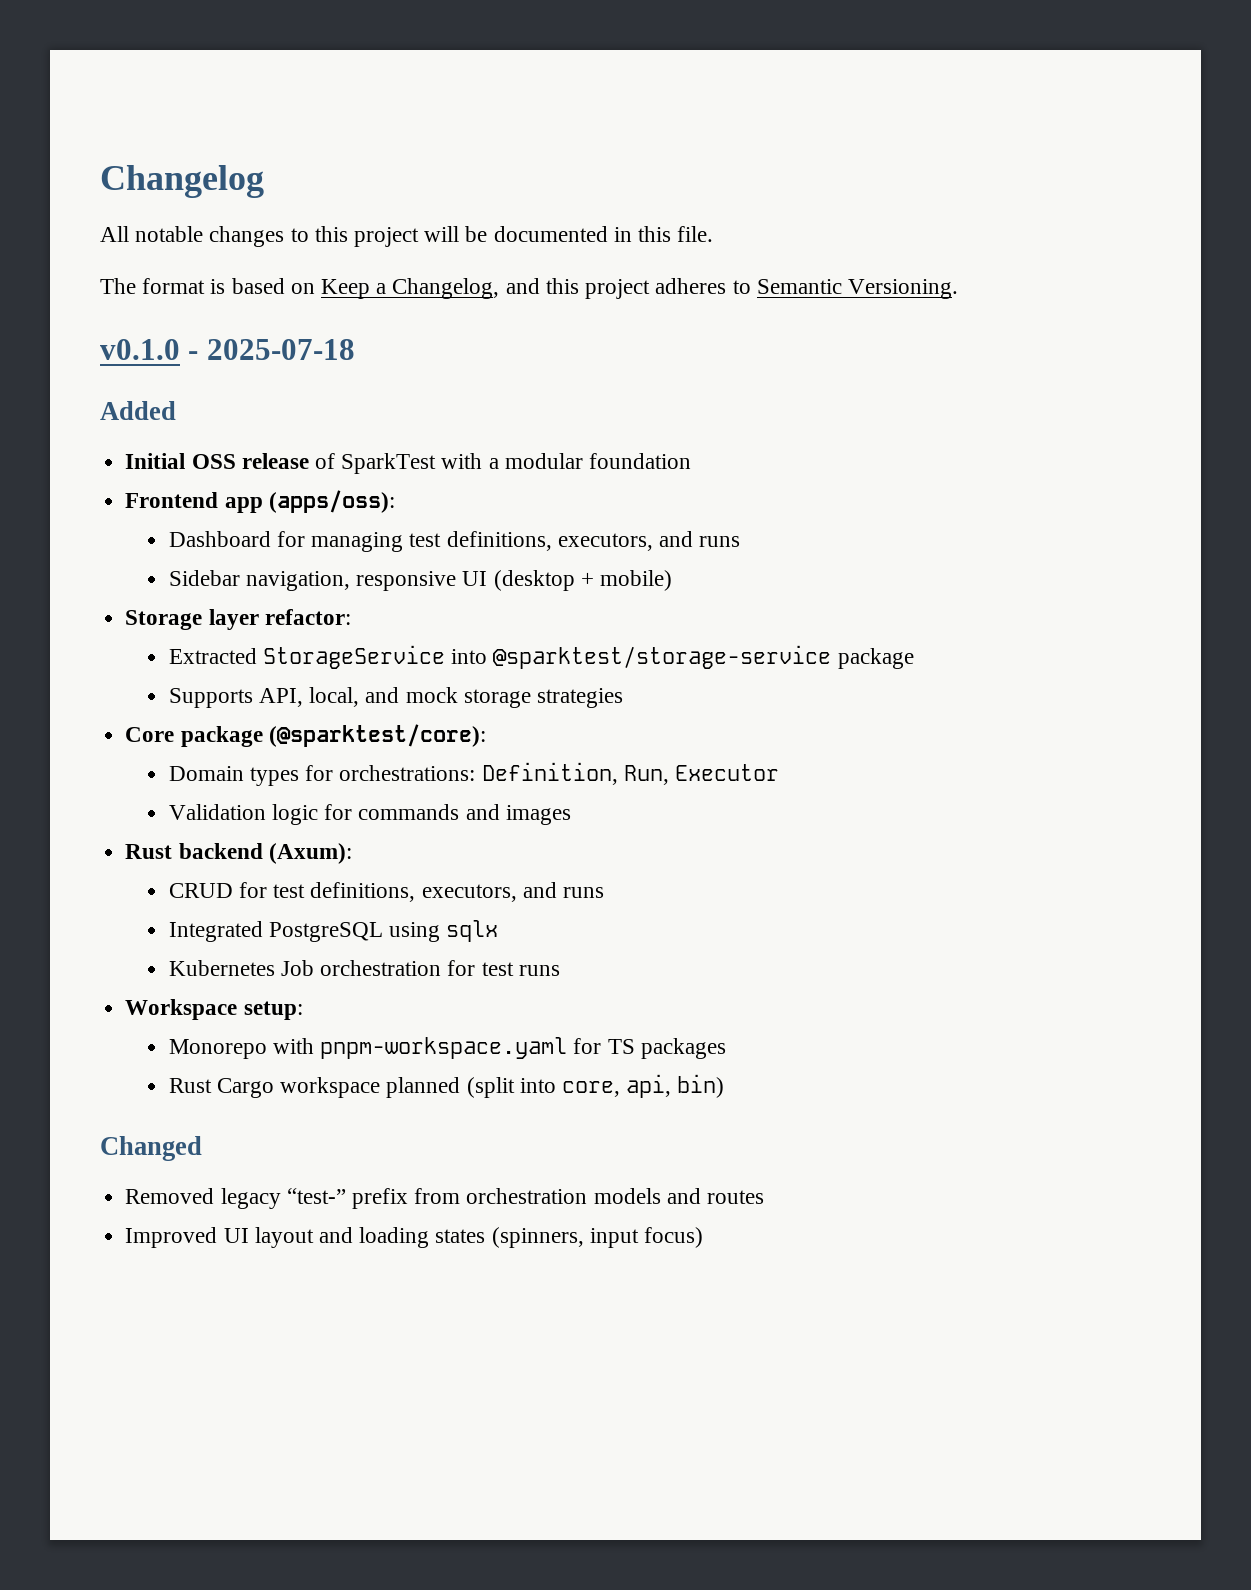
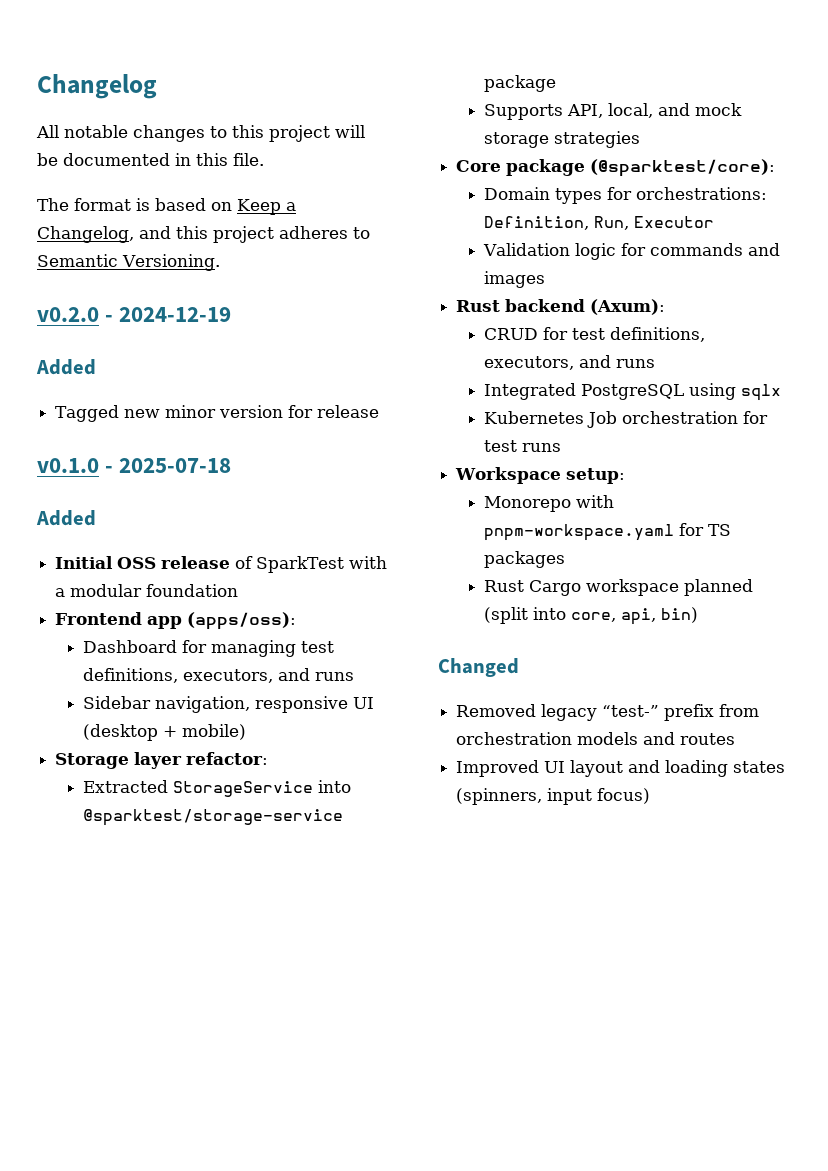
+ v0.2.0 - 2024-12-19
+ Added
+ Tagged new minor version for release

